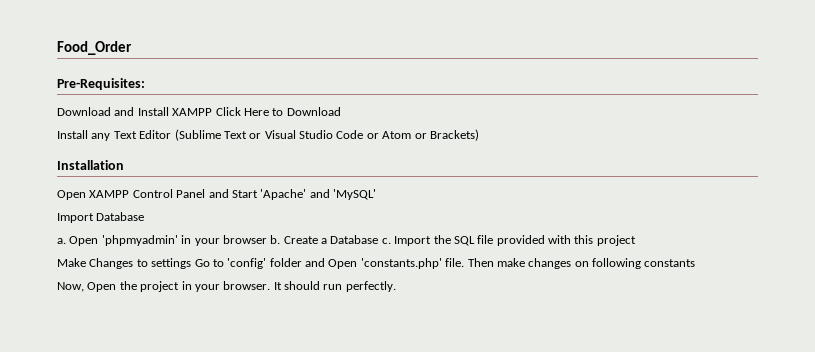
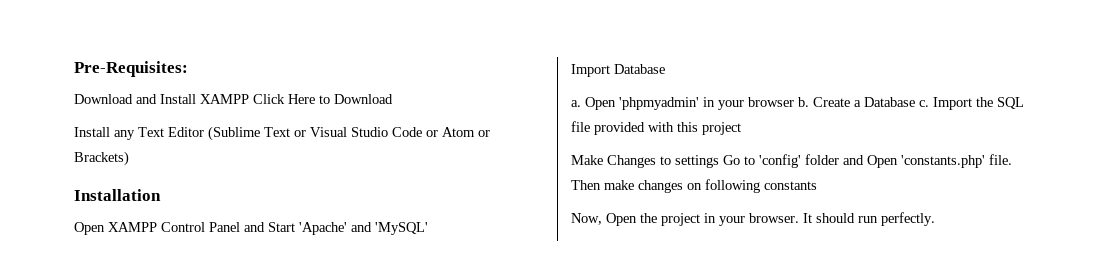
- Food_Order

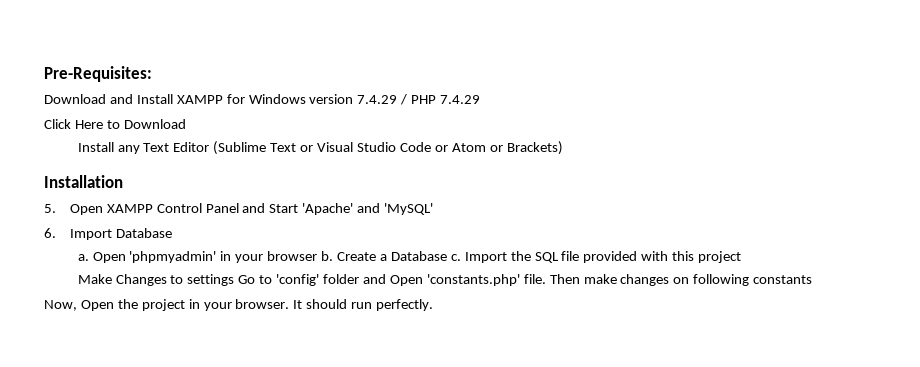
- Download and Install XAMPP Click Here to Download
+ Download and Install XAMPP for Windows version 7.4.29 / PHP 7.4.29
+ Click Here to Download
- Open XAMPP Control Panel and Start 'Apache' and 'MySQL'
+ 5. Open XAMPP Control Panel and Start 'Apache' and 'MySQL'
- Import Database
+ 6. Import Database

